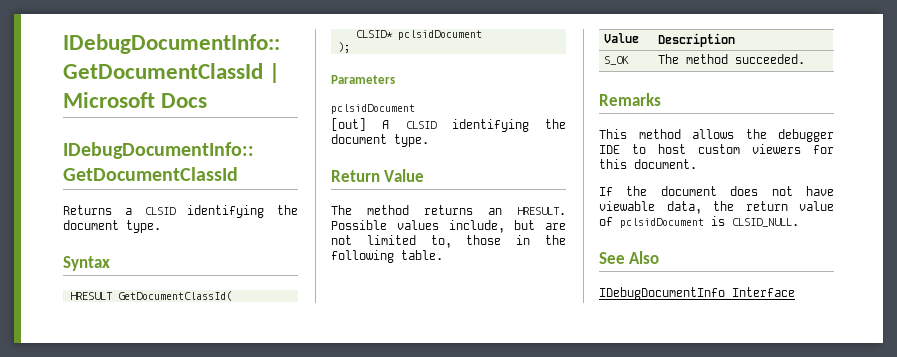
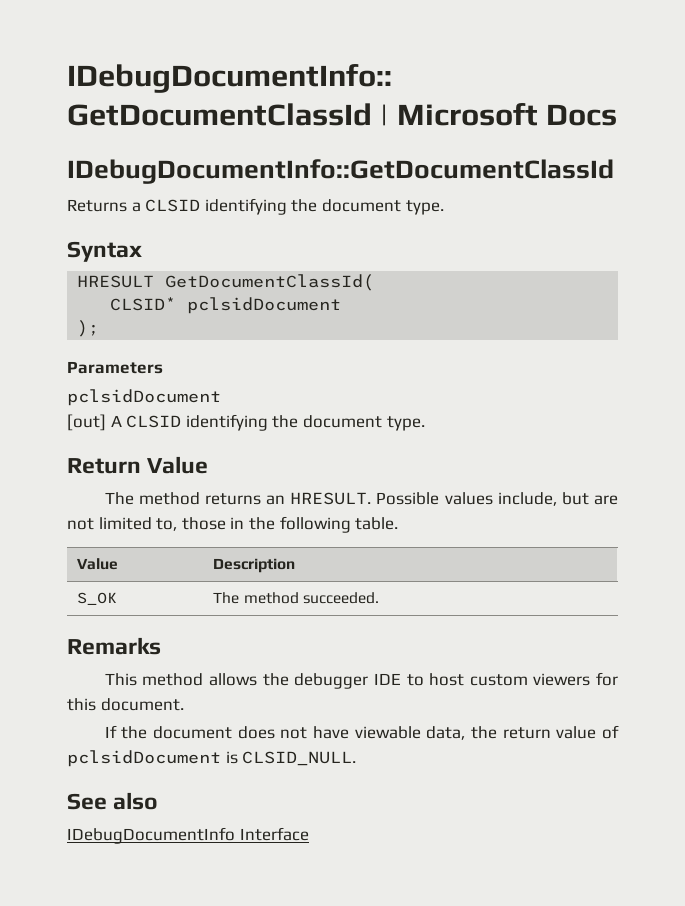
- See Also
+ See also

